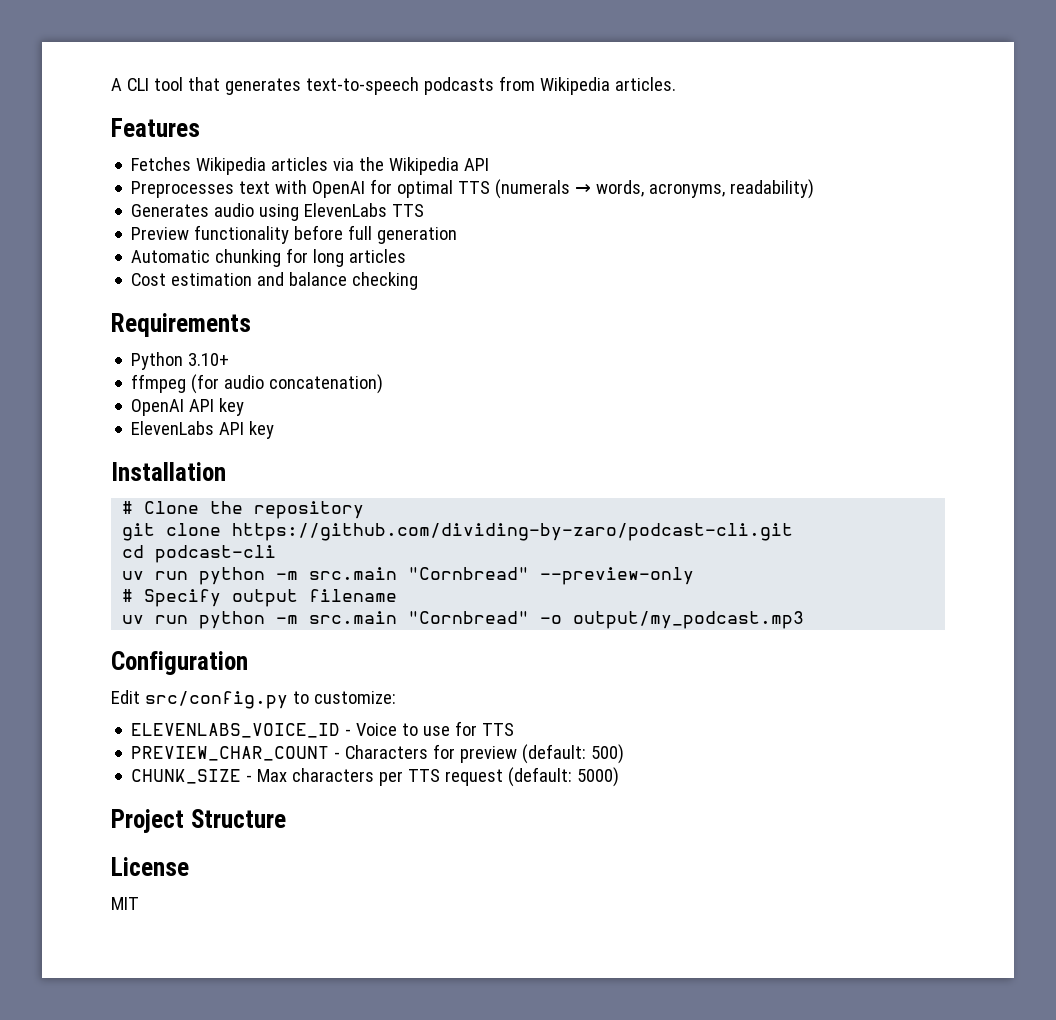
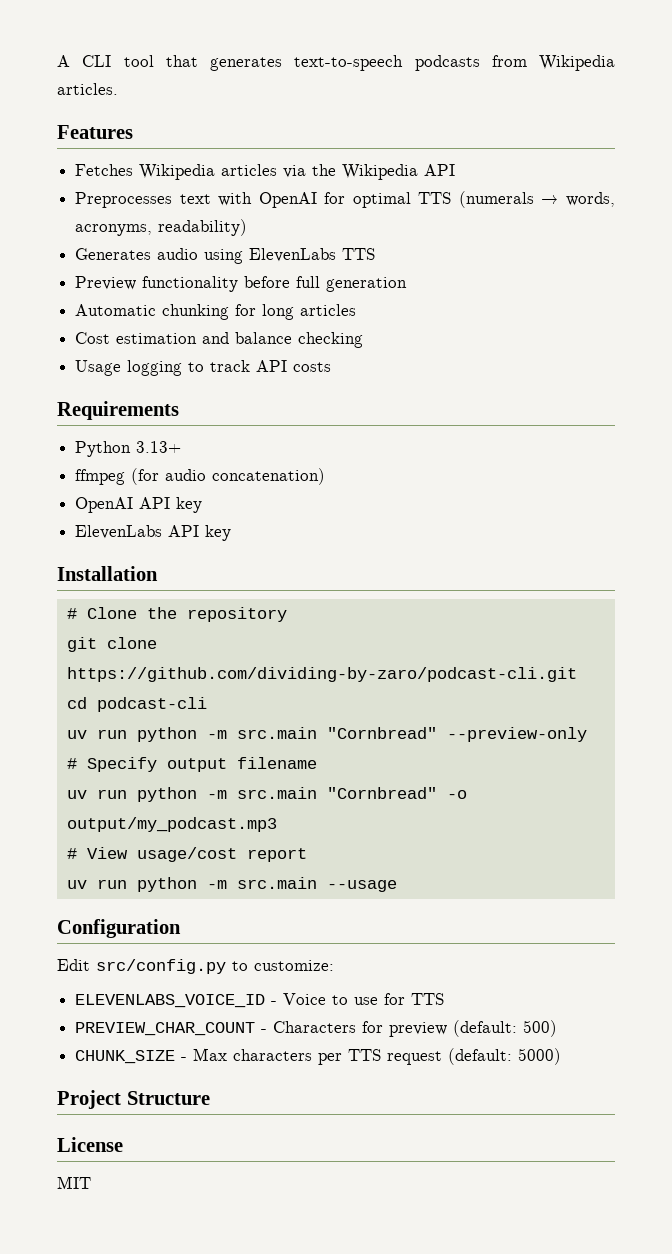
+ Usage logging to track API costs
- Python 3.10+
+ Python 3.13+
+ # View usage/cost report
+ uv run python -m src.main --usage

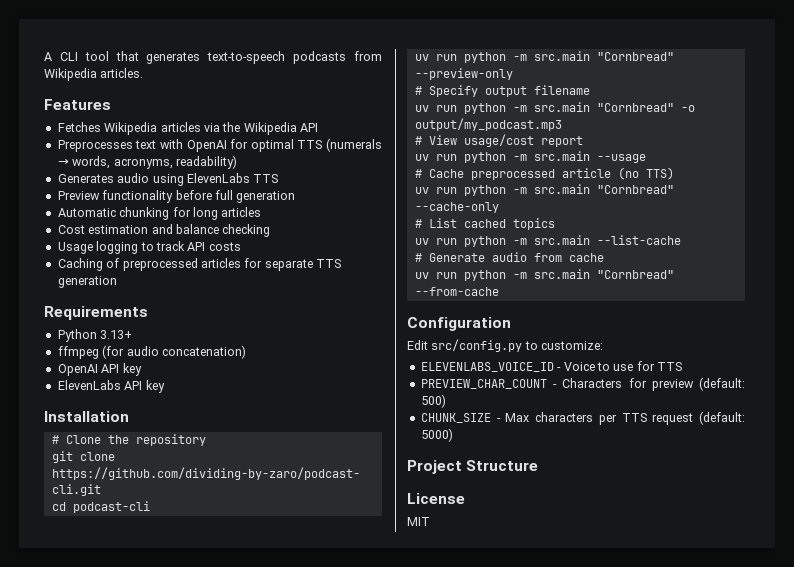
+ Caching of preprocessed articles for separate TTS generation
+ # Cache preprocessed article (no TTS)
+ uv run python -m src.main "Cornbread" --cache-only
+ # List cached topics
+ uv run python -m src.main --list-cache
+ # Generate audio from cache
+ uv run python -m src.main "Cornbread" --from-cache

